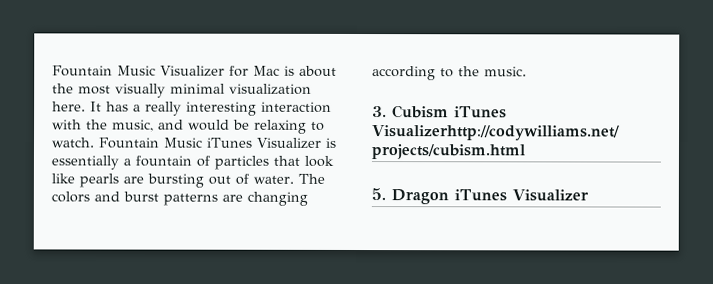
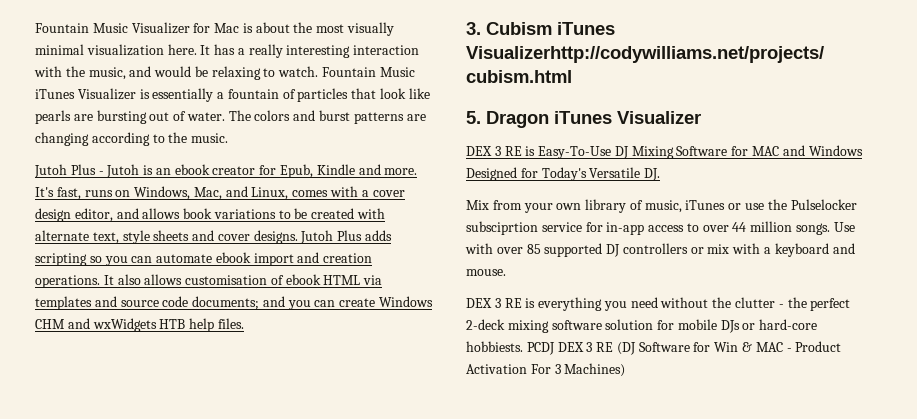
+ Jutoh Plus - Jutoh is an ebook creator for Epub, Kindle and more. It's fast, runs on Windows, Mac, and Linux, comes with a cover design editor, and allows book variations to be created with alternate text, style sheets and cover designs. Jutoh Plus adds scripting so you can automate ebook import and creation operations. It also allows customisation of ebook HTML via templates and source code documents; and you can create Windows CHM and wxWidgets HTB help files.
+ DEX 3 RE is Easy-To-Use DJ Mixing Software for MAC and Windows Designed for Today's Versatile DJ.
+ Mix from your own library of music, iTunes or use the Pulselocker subsciprtion service for in-app access to over 44 million songs. Use with over 85 supported DJ controllers or mix with a keyboard and mouse.
+ DEX 3 RE is everything you need without the clutter - the perfect 2-deck mixing software solution for mobile DJs or hard-core hobbiests. PCDJ DEX 3 RE (DJ Software for Win & MAC - Product Activation For 3 Machines)

